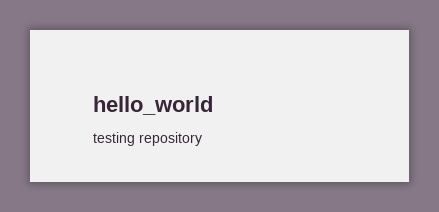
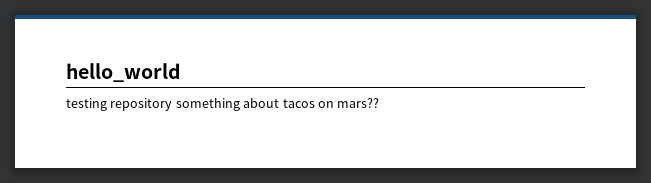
- testing repository
+ testing repository something about tacos on mars??

